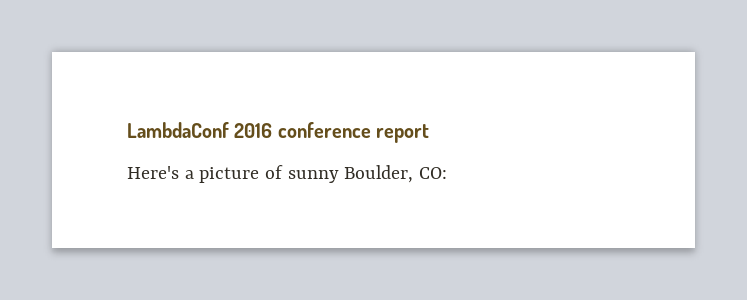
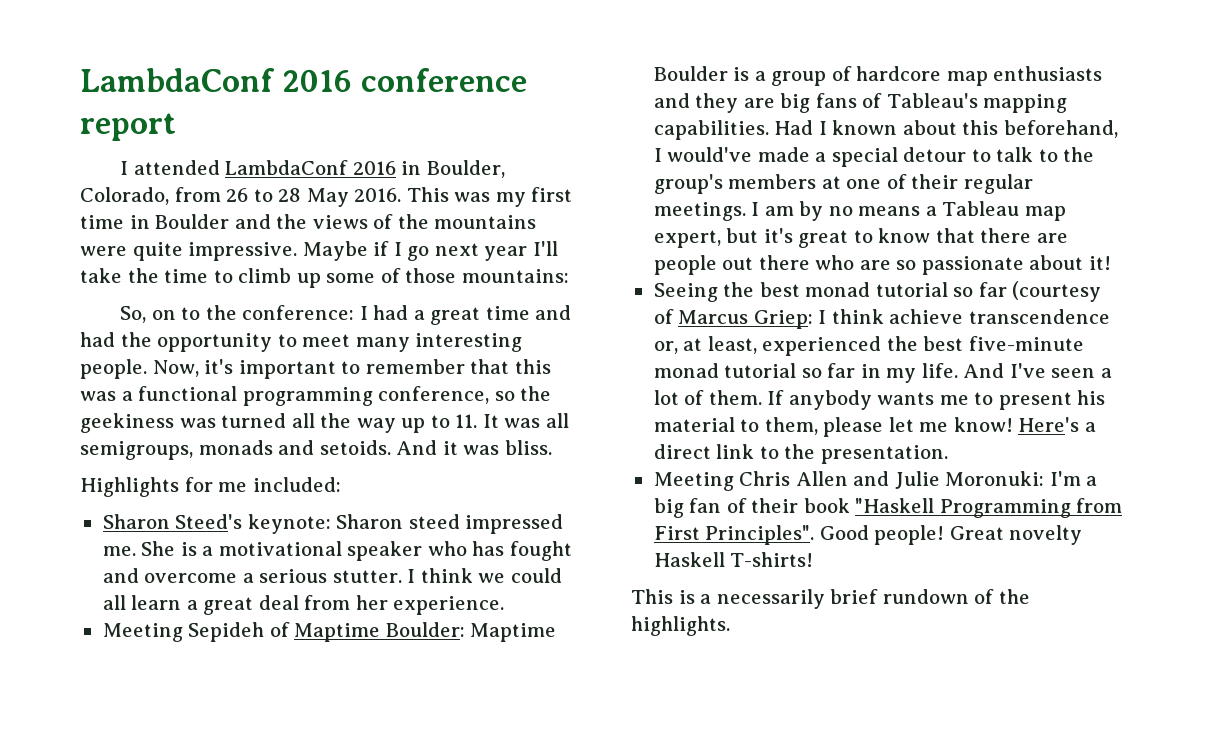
- Here's a picture of sunny Boulder, CO:
+ I attended LambdaConf 2016 in Boulder, Colorado, from 26 to 28 May 2016. This was my first time in Boulder and the views of the mountains were quite impressive. Maybe if I go next year I'll take the time to climb up some of those mountains:
+ So, on to the conference: I had a great time and had the opportunity to meet many interesting people. Now, it's important to remember that this was a functional programming conference, so the geekiness was turned all the way up to 11. It was all semigroups, monads and setoids. And it was bliss.
+ Highlights for me included:
+ Sharon Steed's keynote: Sharon steed impressed me. She is a motivational speaker who has fought and overcome a serious stutter. I think we could all learn a great deal from her experience.
+ Meeting Sepideh of Maptime Boulder: Maptime Boulder is a group of hardcore map enthusiasts and they are big fans of Tableau's mapping capabilities. Had I known about this beforehand, I would've made a special detour to talk to the group's members at one of their regular meetings. I am by no means a Tableau map expert, but it's great to know that there are people out there who are so passionate about it!
+ Seeing the best monad tutorial so far (courtesy of Marcus Griep: I think achieve transcendence or, at least, experienced the best five-minute monad tutorial so far in my life. And I've seen a lot of them. If anybody wants me to present his material to them, please let me know! Here's a direct link to the presentation.
+ Meeting Chris Allen and Julie Moronuki: I'm a big fan of their book "Haskell Programming from First Principles". Good people! Great novelty Haskell T-shirts!
+ This is a necessarily brief rundown of the highlights.

